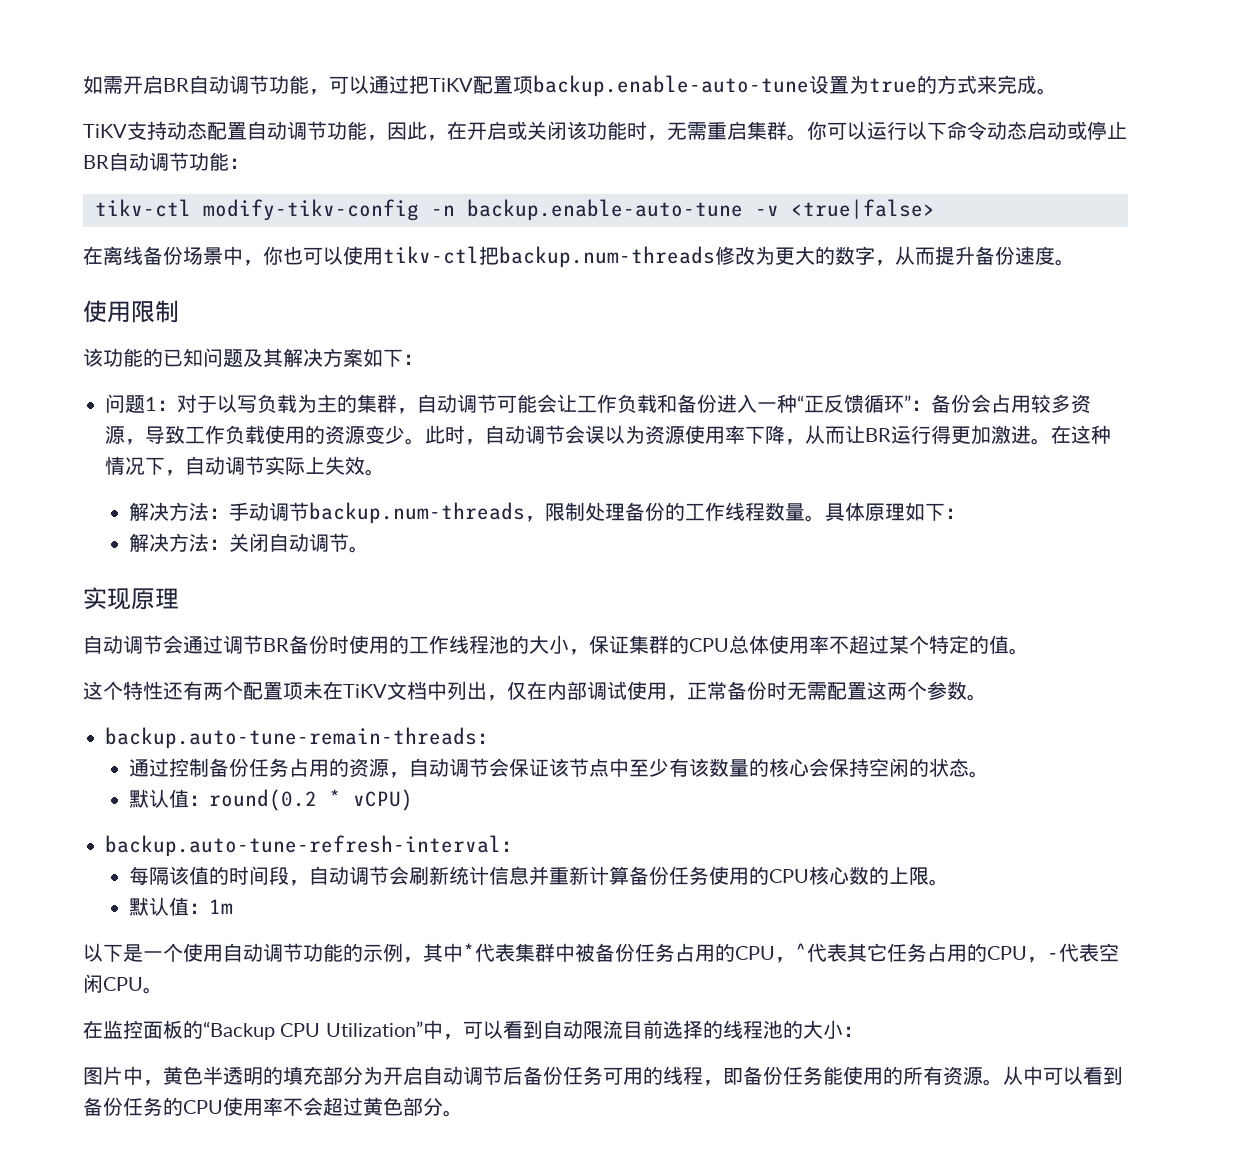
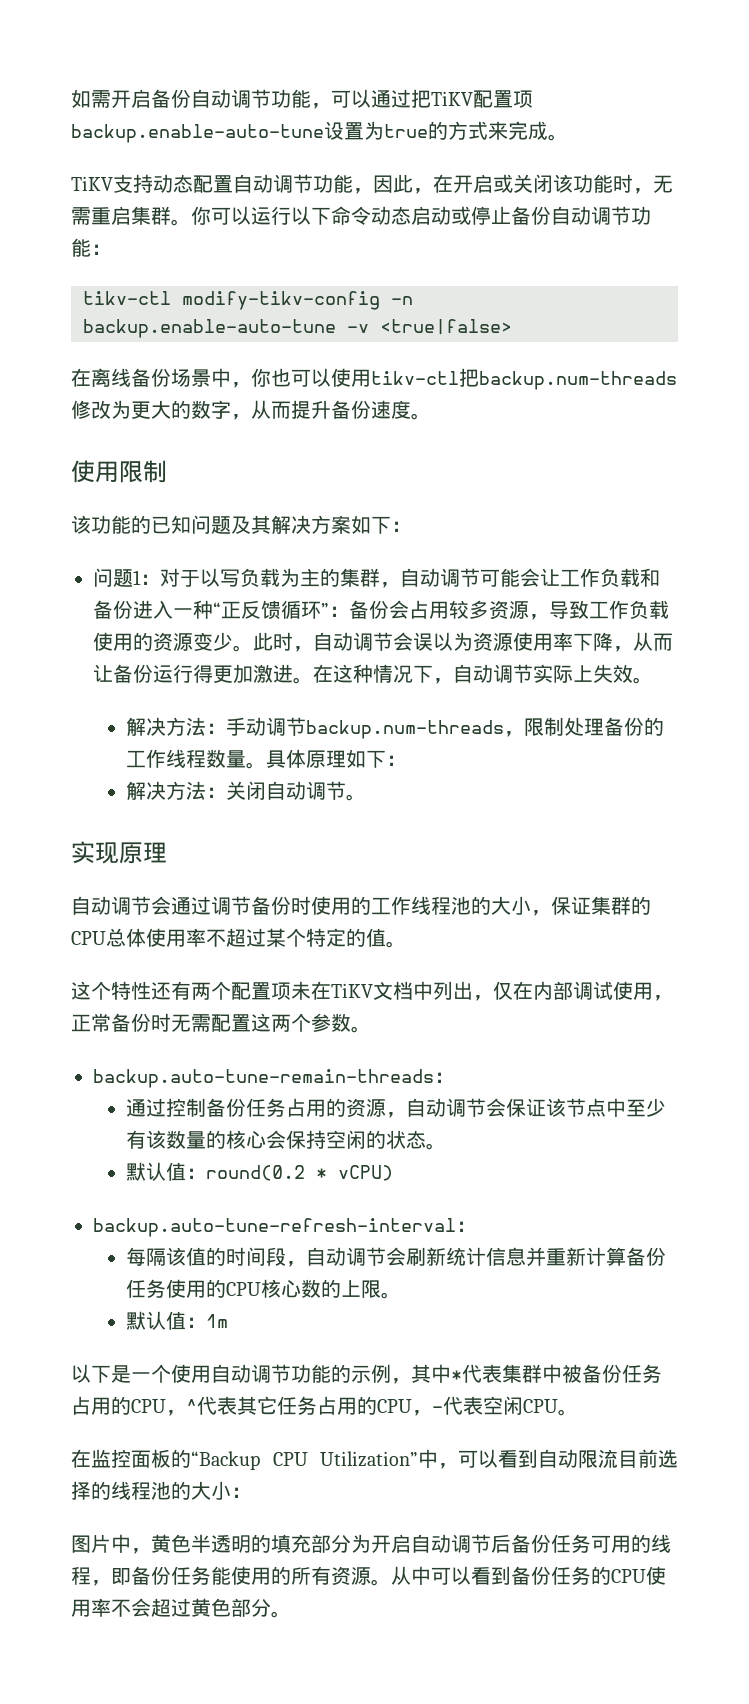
- 如需开启BR自动调节功能，可以通过把TiKV配置项backup.enable-auto-tune设置为true的方式来完成。
+ 如需开启备份自动调节功能，可以通过把TiKV配置项backup.enable-auto-tune设置为true的方式来完成。
- 你可以运行以下命令动态启动或停止BR自动调节功能：
+ 你可以运行以下命令动态启动或停止备份自动调节功能：
- 此时，自动调节会误以为资源使用率下降，从而让BR运行得更加激进。
+ 此时，自动调节会误以为资源使用率下降，从而让备份运行得更加激进。
- 自动调节会通过调节BR备份时使用的工作线程池的大小，保证集群的CPU总体使用率不超过某个特定的值。
+ 自动调节会通过调节备份时使用的工作线程池的大小，保证集群的CPU总体使用率不超过某个特定的值。

